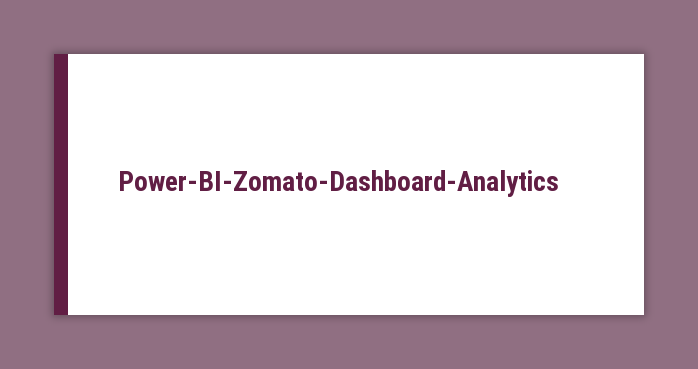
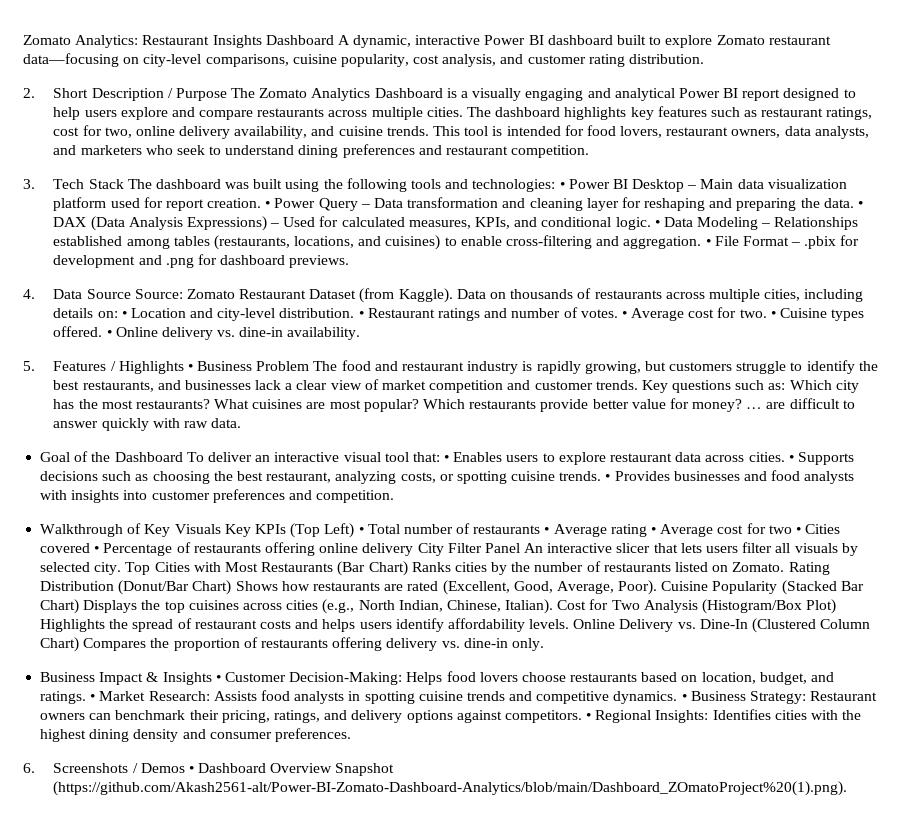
- Power-BI-Zomato-Dashboard-Analytics
+ Zomato Analytics: Restaurant Insights Dashboard A dynamic, interactive Power BI dashboard built to explore Zomato restaurant data—focusing on city-level comparisons, cuisine popularity, cost analysis, and customer rating distribution.
+ 2. Short Description / Purpose The Zomato Analytics Dashboard is a visually engaging and analytical Power BI report designed to help users explore and compare restaurants across multiple cities. The dashboard highlights key features such as restaurant ratings, cost for two, online delivery availability, and cuisine trends. This tool is intended for food lovers, restaurant owners, data analysts, and marketers who seek to understand dining preferences and restaurant competition.
+ 3. Tech Stack The dashboard was built using the following tools and technologies: • Power BI Desktop – Main data visualization platform used for report creation. • Power Query – Data transformation and cleaning layer for reshaping and preparing the data. • DAX (Data Analysis Expressions) – Used for calculated measures, KPIs, and conditional logic. • Data Modeling – Relationships established among tables (restaurants, locations, and cuisines) to enable cross-filtering and aggregation. • File Format – .pbix for development and .png for dashboard previews.
+ 4. Data Source Source: Zomato Restaurant Dataset (from Kaggle). Data on thousands of restaurants across multiple cities, including details on: • Location and city-level distribution. • Restaurant ratings and number of votes. • Average cost for two. • Cuisine types offered. • Online delivery vs. dine-in availability.
+ 5. Features / Highlights • Business Problem The food and restaurant industry is rapidly growing, but customers struggle to identify the best restaurants, and businesses lack a clear view of market competition and customer trends. Key questions such as: Which city has the most restaurants? What cuisines are most popular? Which restaurants provide better value for money? … are difficult to answer quickly with raw data.
+ Goal of the Dashboard To deliver an interactive visual tool that: • Enables users to explore restaurant data across cities. • Supports decisions such as choosing the best restaurant, analyzing costs, or spotting cuisine trends. • Provides businesses and food analysts with insights into customer preferences and competition.
+ Walkthrough of Key Visuals Key KPIs (Top Left) • Total number of restaurants • Average rating • Average cost for two • Cities covered • Percentage of restaurants offering online delivery City Filter Panel An interactive slicer that lets users filter all visuals by selected city. Top Cities with Most Restaurants (Bar Chart) Ranks cities by the number of restaurants listed on Zomato. Rating Distribution (Donut/Bar Chart) Shows how restaurants are rated (Excellent, Good, Average, Poor). Cuisine Popularity (Stacked Bar Chart) Displays the top cuisines across cities (e.g., North Indian, Chinese, Italian). Cost for Two Analysis (Histogram/Box Plot) Highlights the spread of restaurant costs and helps users identify affordability levels. Online Delivery vs. Dine-In (Clustered Column Chart) Compares the proportion of restaurants offering delivery vs. dine-in only.
+ Business Impact & Insights • Customer Decision-Making: Helps food lovers choose restaurants based on location, budget, and ratings. • Market Research: Assists food analysts in spotting cuisine trends and competitive dynamics. • Business Strategy: Restaurant owners can benchmark their pricing, ratings, and delivery options against competitors. • Regional Insights: Identifies cities with the highest dining density and consumer preferences.
+ 6. Screenshots / Demos • Dashboard Overview Snapshot (https://github.com/Akash2561-alt/Power-BI-Zomato-Dashboard-Analytics/blob/main/Dashboard_ZOmatoProject%20(1).png).

